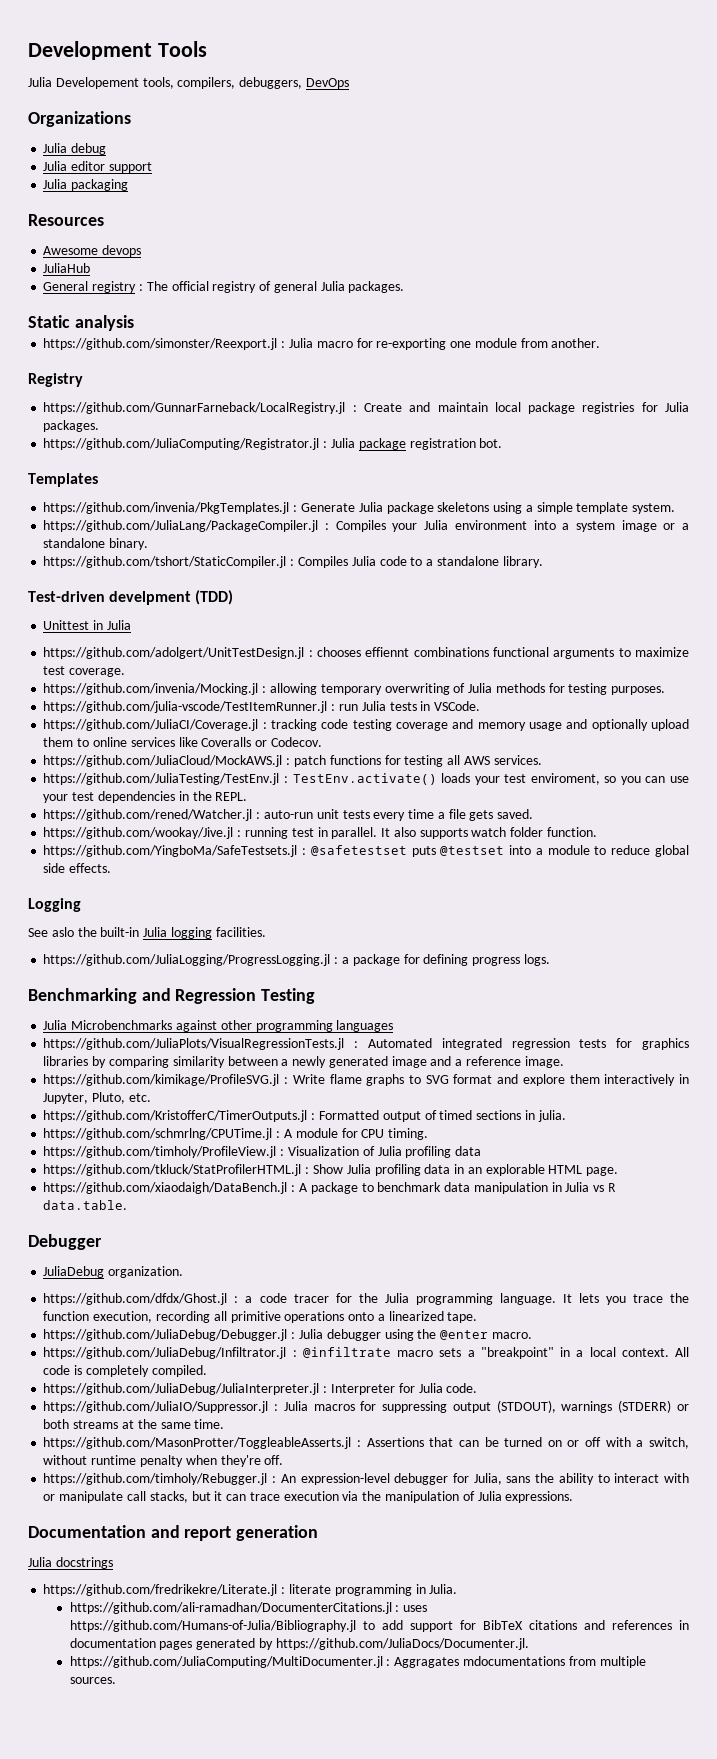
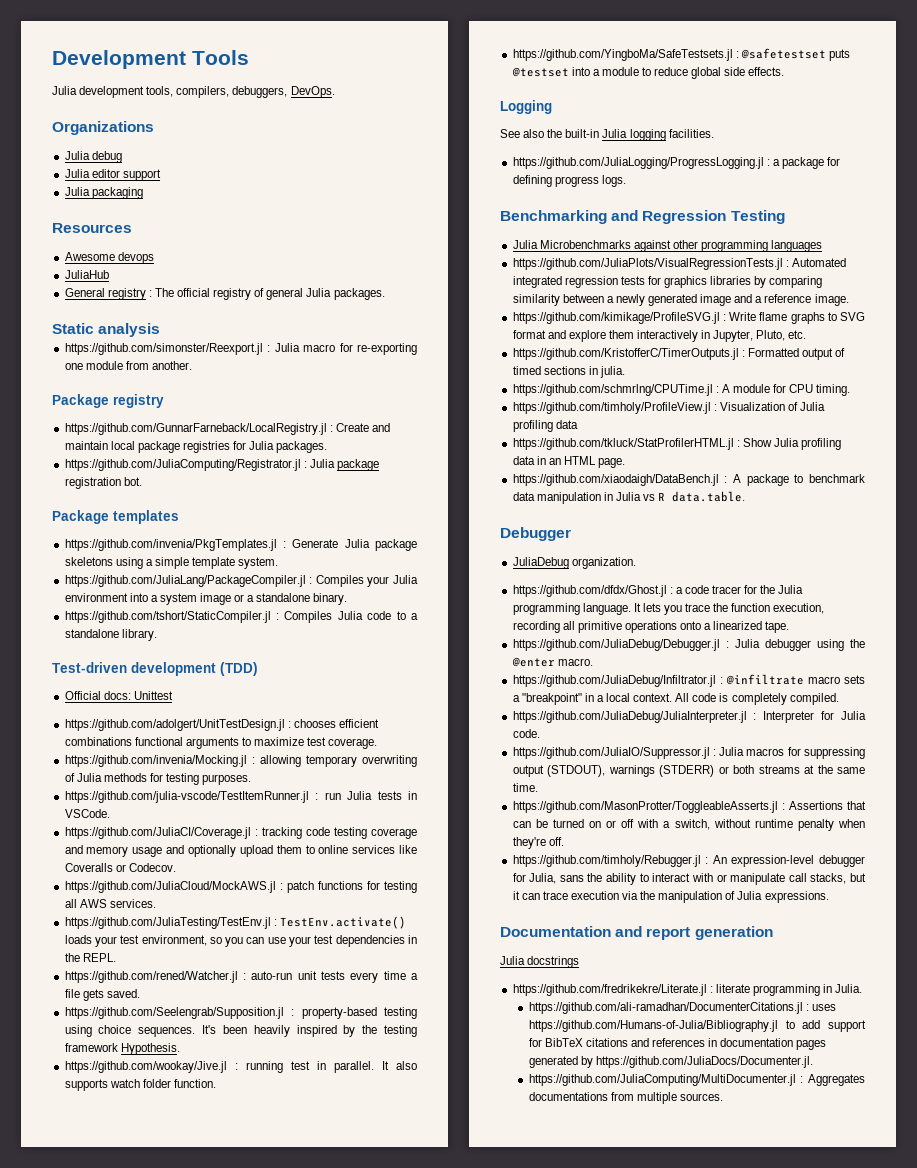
- Julia Developement tools, compilers, debuggers, DevOps
+ Julia development tools, compilers, debuggers, DevOps.
- Registry
+ Package registry
- Templates
+ Package templates
- Test-driven develpment (TDD)
+ Test-driven development (TDD)
- Unittest in Julia
+ Official docs: Unittest
- https://github.com/adolgert/UnitTestDesign.jl : chooses effiennt combinations functional arguments to maximize test coverage.
+ https://github.com/adolgert/UnitTestDesign.jl : chooses efficient combinations functional arguments to maximize test coverage.
- https://github.com/JuliaTesting/TestEnv.jl : TestEnv.activate() loads your test enviroment, so you can use your test dependencies in the REPL.
+ https://github.com/JuliaTesting/TestEnv.jl : TestEnv.activate() loads your test environment, so you can use your test dependencies in the REPL.
+ https://github.com/Seelengrab/Supposition.jl : property-based testing using choice sequences. It's been heavily inspired by the testing framework Hypothesis.
- See aslo the built-in Julia logging facilities.
+ See also the built-in Julia logging facilities.
- https://github.com/tkluck/StatProfilerHTML.jl : Show Julia profiling data in an explorable HTML page.
+ https://github.com/tkluck/StatProfilerHTML.jl : Show Julia profiling data in an HTML page.
- https://github.com/JuliaComputing/MultiDocumenter.jl : Aggragates mdocumentations from multiple sources.
+ https://github.com/JuliaComputing/MultiDocumenter.jl : Aggregates documentations from multiple sources.

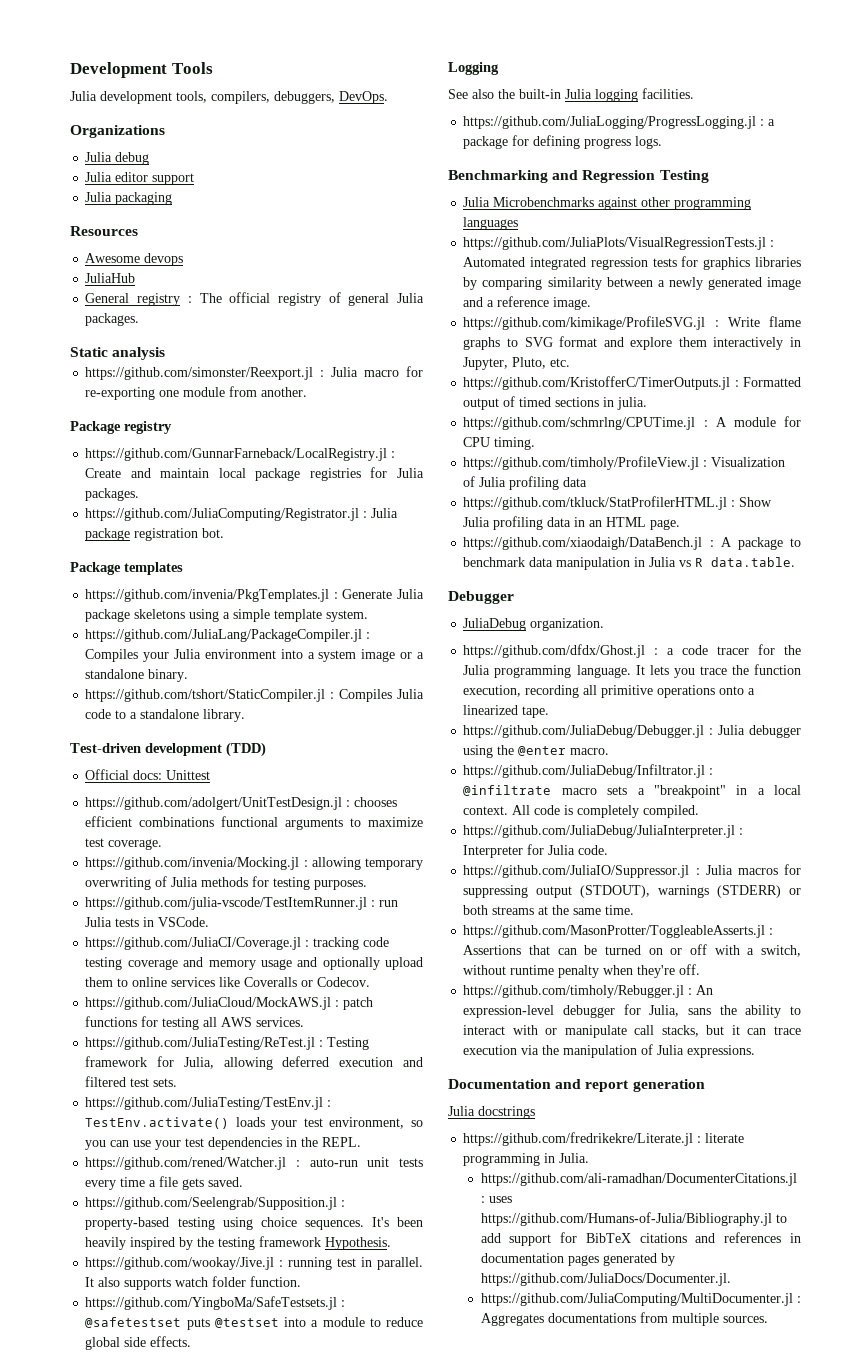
+ https://github.com/JuliaTesting/ReTest.jl : Testing framework for Julia, allowing deferred execution and filtered test sets.

